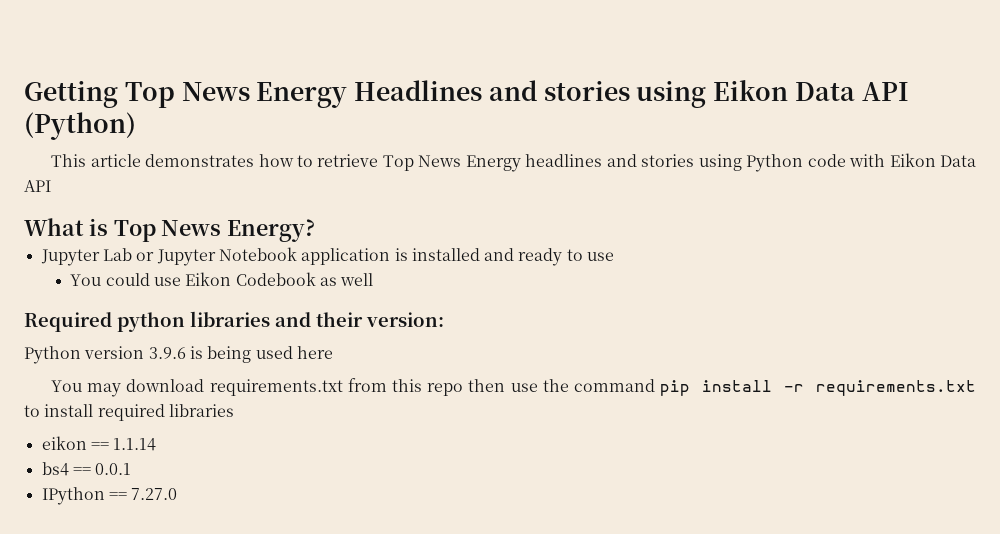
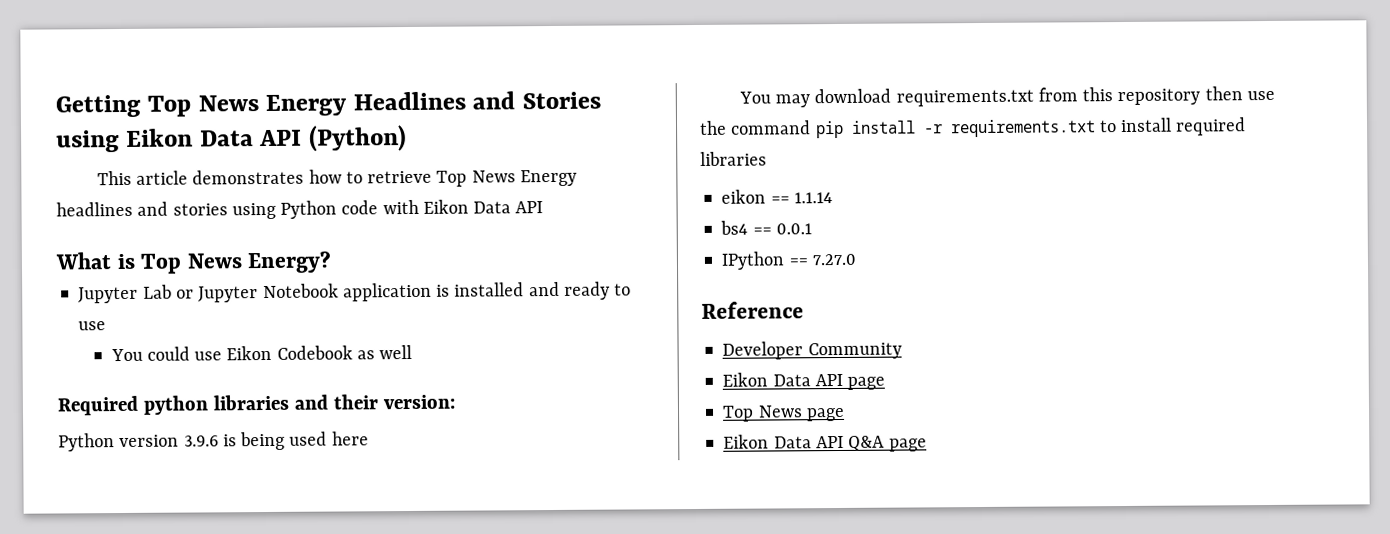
- Getting Top News Energy Headlines and stories using Eikon Data API (Python)
+ Getting Top News Energy Headlines and Stories using Eikon Data API (Python)
- You may download requirements.txt from this repo then use the command pip install -r requirements.txt to install required libraries
+ You may download requirements.txt from this repository then use the command pip install -r requirements.txt to install required libraries
+ Reference
+ Developer Community
+ Eikon Data API page
+ Top News page
+ Eikon Data API Q&A page

